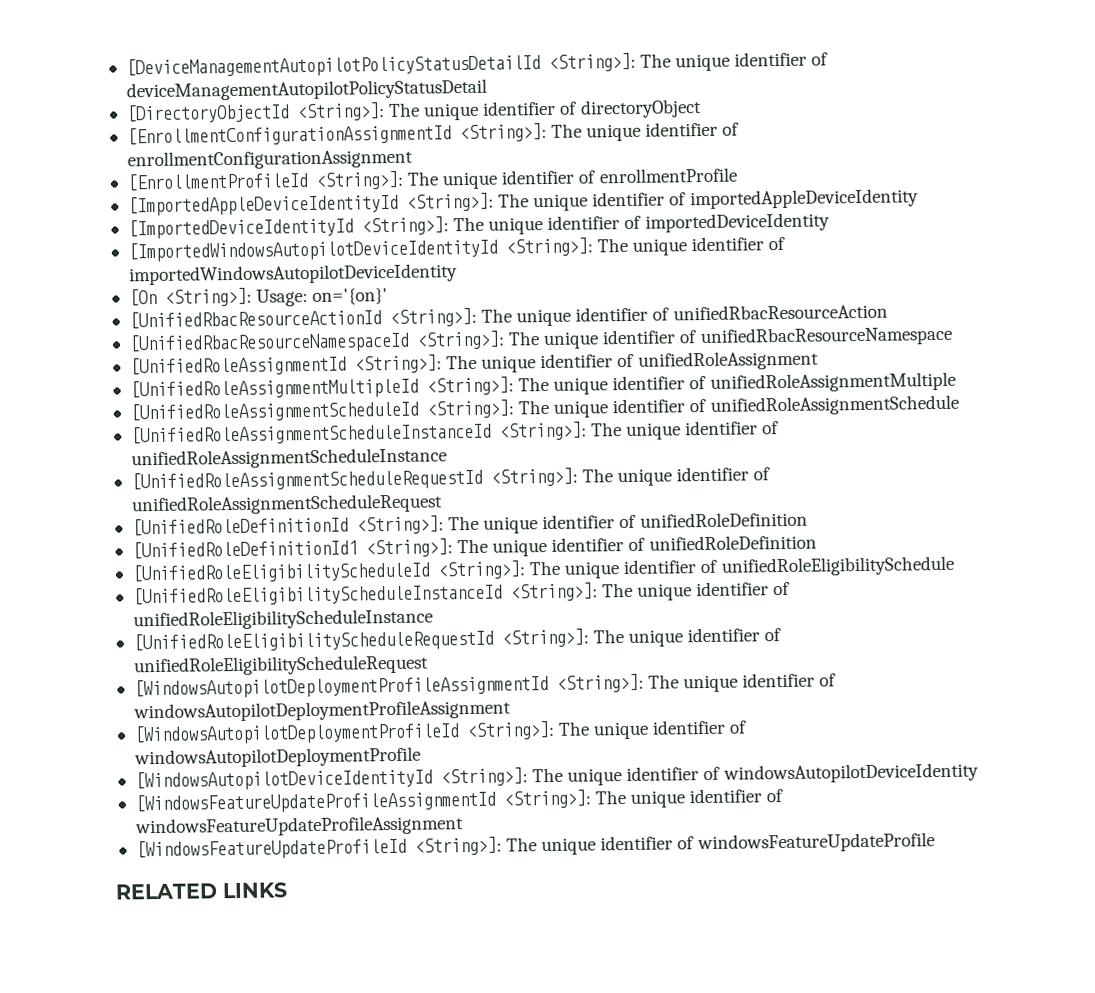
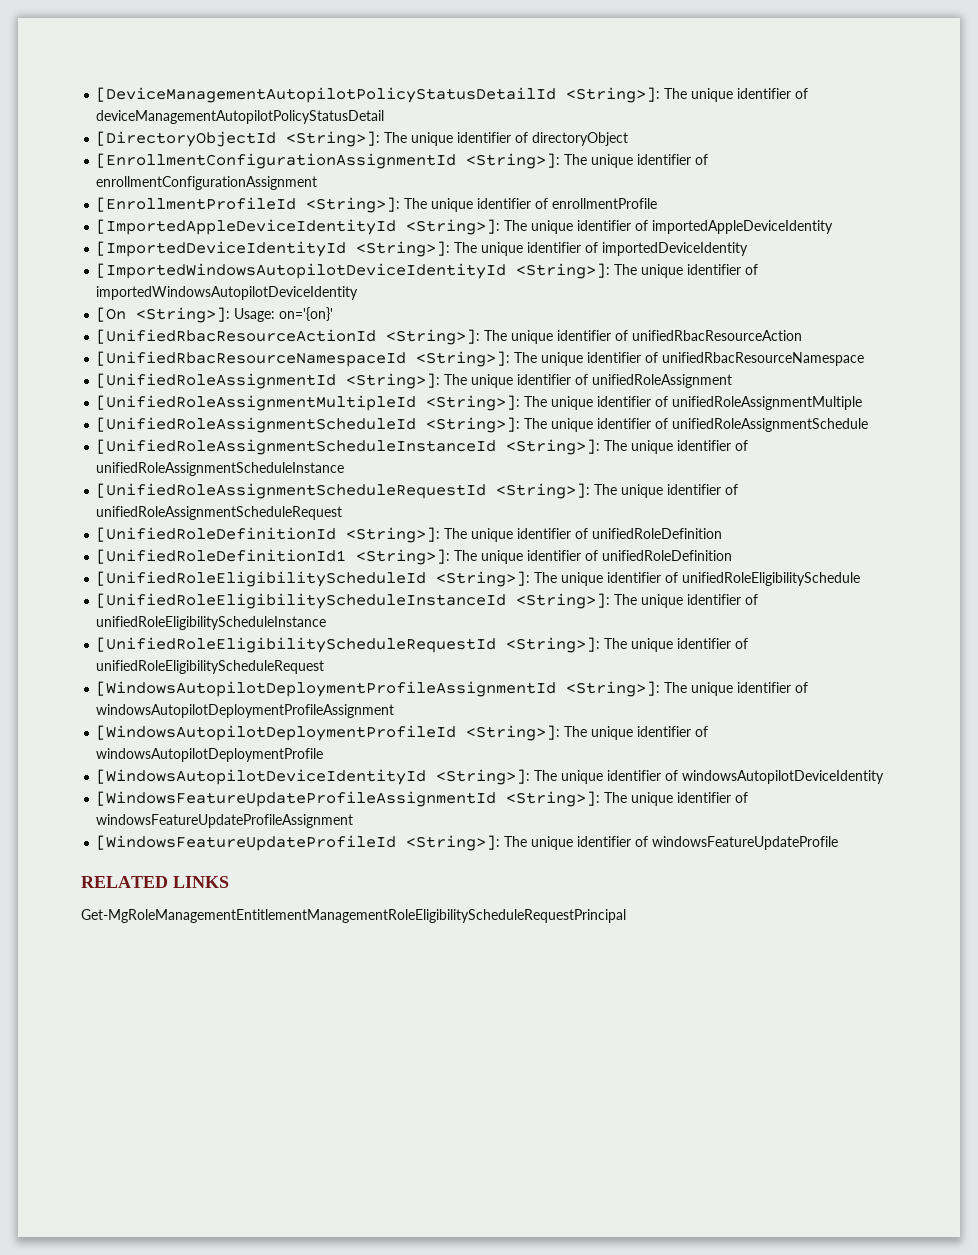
+ Get-MgRoleManagementEntitlementManagementRoleEligibilityScheduleRequestPrincipal

